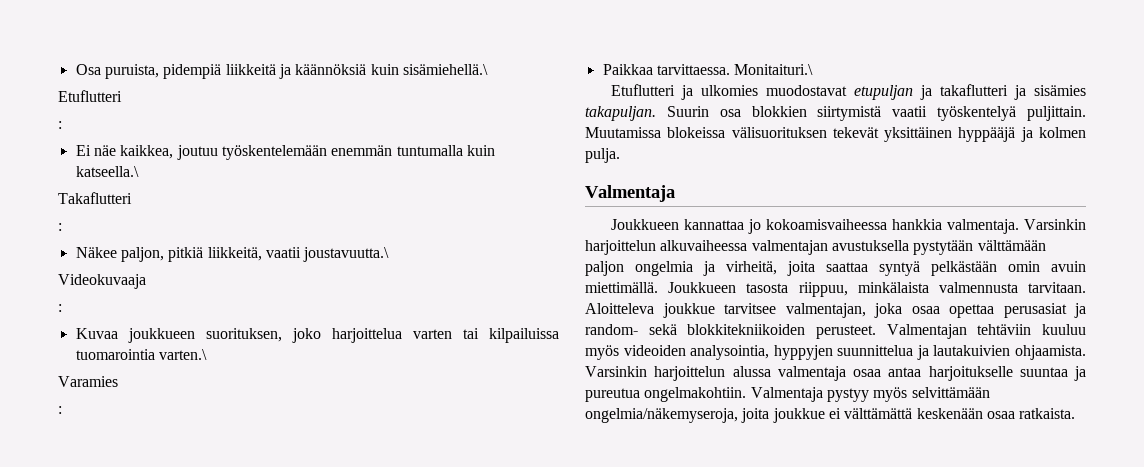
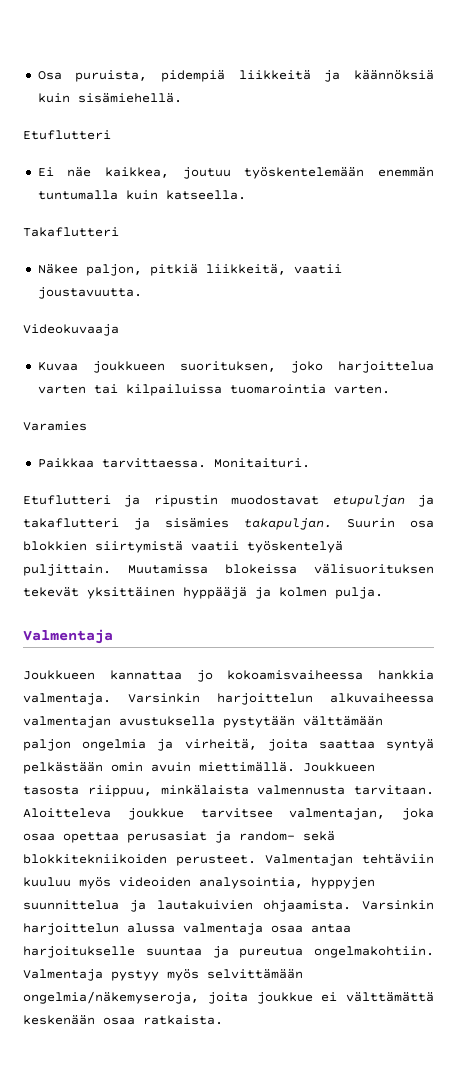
- Osa puruista, pidempiä liikkeitä ja käännöksiä kuin sisämiehellä.\
+ Osa puruista, pidempiä liikkeitä ja käännöksiä kuin sisämiehellä.
  Etuflutteri
- :
- Ei näe kaikkea, joutuu työskentelemään enemmän tuntumalla kuin katseella.\
+ Ei näe kaikkea, joutuu työskentelemään enemmän tuntumalla kuin katseella.
  Takaflutteri
- :
- Näkee paljon, pitkiä liikkeitä, vaatii joustavuutta.\
+ Näkee paljon, pitkiä liikkeitä, vaatii joustavuutta.
  Videokuvaaja
- :
- Kuvaa joukkueen suorituksen, joko harjoittelua varten tai kilpailuissa tuomarointia varten.\
+ Kuvaa joukkueen suorituksen, joko harjoittelua varten tai kilpailuissa tuomarointia varten.
  Varamies
- :
- Monitaituri.\
+ Monitaituri.
- Etuflutteri ja ulkomies muodostavat etupuljan ja takaflutteri ja sisämies takapuljan.
+ Etuflutteri ja ripustin muodostavat etupuljan ja takaflutteri ja sisämies takapuljan.

